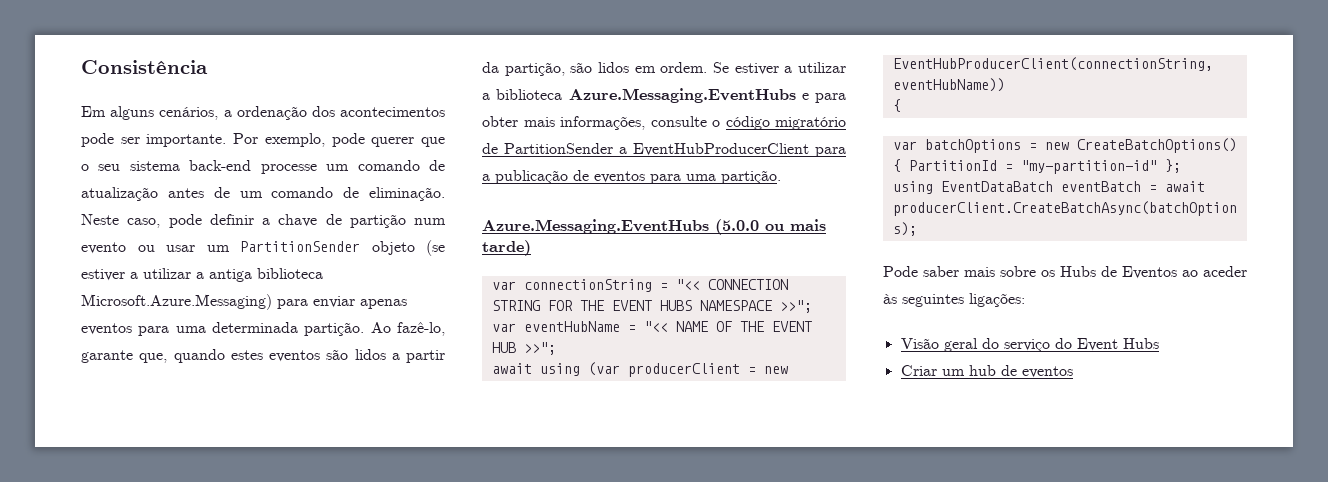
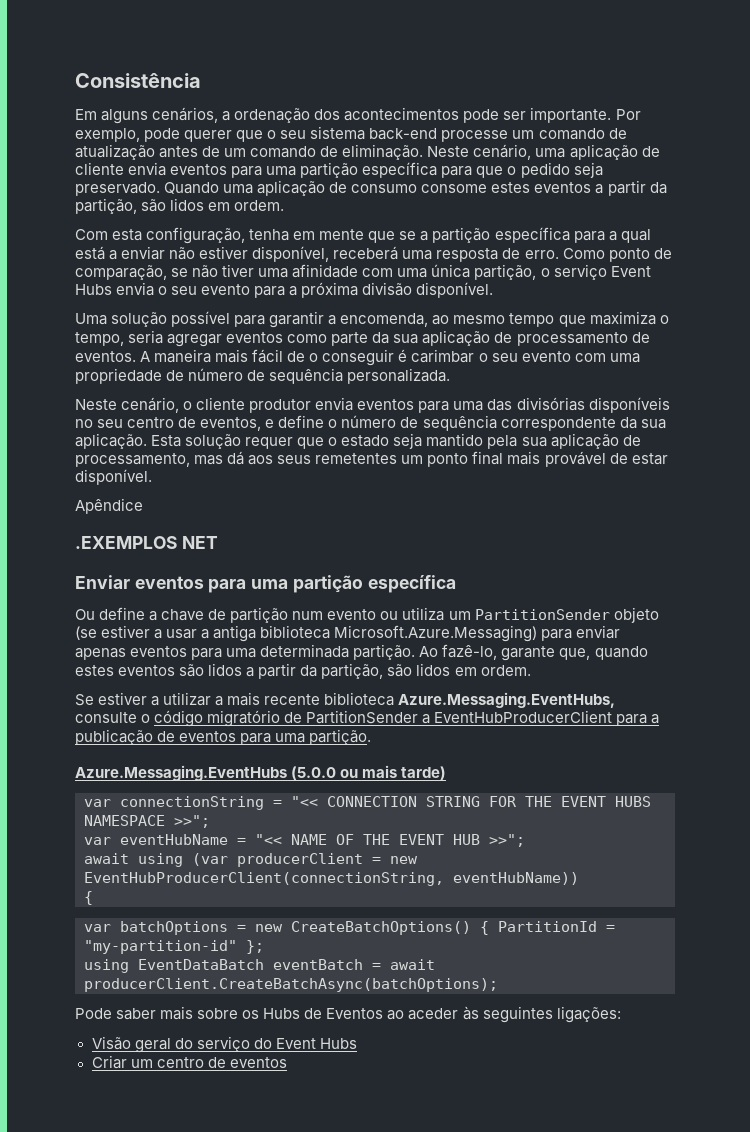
- Neste caso, pode definir a chave de partição num evento ou usar um PartitionSender objeto (se estiver a utilizar a antiga biblioteca Microsoft.Azure.Messaging) para enviar apenas eventos para uma determinada partição.
+ Neste cenário, uma aplicação de cliente envia eventos para uma partição específica para que o pedido seja preservado. Quando uma aplicação de consumo consome estes eventos a partir da partição, são lidos em ordem.
+ Com esta configuração, tenha em mente que se a partição específica para a qual está a enviar não estiver disponível, receberá uma resposta de erro. Como ponto de comparação, se não tiver uma afinidade com uma única partição, o serviço Event Hubs envia o seu evento para a próxima divisão disponível.
+ Uma solução possível para garantir a encomenda, ao mesmo tempo que maximiza o tempo, seria agregar eventos como parte da sua aplicação de processamento de eventos. A maneira mais fácil de o conseguir é carimbar o seu evento com uma propriedade de número de sequência personalizada.
+ Neste cenário, o cliente produtor envia eventos para uma das divisórias disponíveis no seu centro de eventos, e define o número de sequência correspondente da sua aplicação. Esta solução requer que o estado seja mantido pela sua aplicação de processamento, mas dá aos seus remetentes um ponto final mais provável de estar disponível.
+ Apêndice
+ .EXEMPLOS NET
+ Enviar eventos para uma partição específica
+ Ou define a chave de partição num evento ou utiliza um PartitionSender objeto (se estiver a usar a antiga biblioteca Microsoft.Azure.Messaging) para enviar apenas eventos para uma determinada partição.
- Ao fazê-lo, garante que, quando estes eventos são lidos a partir da partição, são lidos em ordem. Se estiver a utilizar a biblioteca Azure.Messaging.EventHubs e para obter mais informações, consulte o código migratório de PartitionSender a EventHubProducerClient para a publicação de eventos para uma partição.
+ Ao fazê-lo, garante que, quando estes eventos são lidos a partir da partição, são lidos em ordem.
+ Se estiver a utilizar a mais recente biblioteca Azure.Messaging.EventHubs, consulte o código migratório de PartitionSender a EventHubProducerClient para a publicação de eventos para uma partição.
- Criar um hub de eventos
+ Criar um centro de eventos

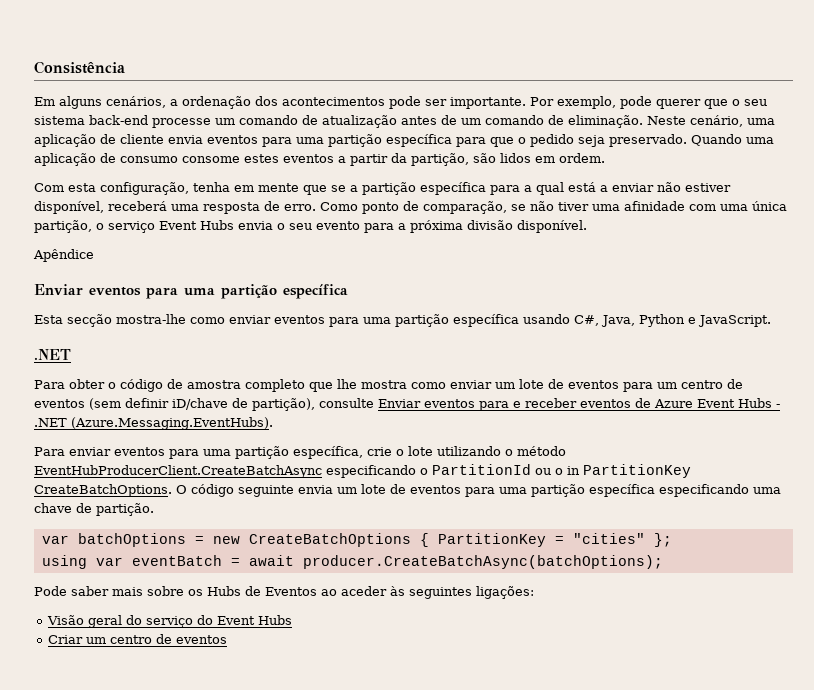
- Uma solução possível para garantir a encomenda, ao mesmo tempo que maximiza o tempo, seria agregar eventos como parte da sua aplicação de processamento de eventos. A maneira mais fácil de o conseguir é carimbar o seu evento com uma propriedade de número de sequência personalizada.
- Neste cenário, o cliente produtor envia eventos para uma das divisórias disponíveis no seu centro de eventos, e define o número de sequência correspondente da sua aplicação. Esta solução requer que o estado seja mantido pela sua aplicação de processamento, mas dá aos seus remetentes um ponto final mais provável de estar disponível.
- .EXEMPLOS NET
- Ou define a chave de partição num evento ou utiliza um PartitionSender objeto (se estiver a usar a antiga biblioteca Microsoft.Azure.Messaging) para enviar apenas eventos para uma determinada partição. Ao fazê-lo, garante que, quando estes eventos são lidos a partir da partição, são lidos em ordem.
- Se estiver a utilizar a mais recente biblioteca Azure.Messaging.EventHubs, consulte o código migratório de PartitionSender a EventHubProducerClient para a publicação de eventos para uma partição.
- Azure.Messaging.EventHubs (5.0.0 ou mais tarde)
- var connectionString = "<< CONNECTION STRING FOR THE EVENT HUBS NAMESPACE >>";
- var eventHubName = "<< NAME OF THE EVENT HUB >>";
- await using (var producerClient = new EventHubProducerClient(connectionString, eventHubName))
- {
+ Esta secção mostra-lhe como enviar eventos para uma partição específica usando C#, Java, Python e JavaScript.
+ .NET
+ Para obter o código de amostra completo que lhe mostra como enviar um lote de eventos para um centro de eventos (sem definir iD/chave de partição), consulte Enviar eventos para e receber eventos de Azure Event Hubs - .NET (Azure.Messaging.EventHubs).
+ Para enviar eventos para uma partição específica, crie o lote utilizando o método EventHubProducerClient.CreateBatchAsync especificando o PartitionId ou o in PartitionKey CreateBatchOptions. O código seguinte envia um lote de eventos para uma partição específica especificando uma chave de partição.
- var batchOptions = new CreateBatchOptions() { PartitionId = "my-partition-id" };
+ var batchOptions = new CreateBatchOptions { PartitionKey = "cities" };
- using EventDataBatch eventBatch = await producerClient.CreateBatchAsync(batchOptions);
+ using var eventBatch = await producer.CreateBatchAsync(batchOptions);

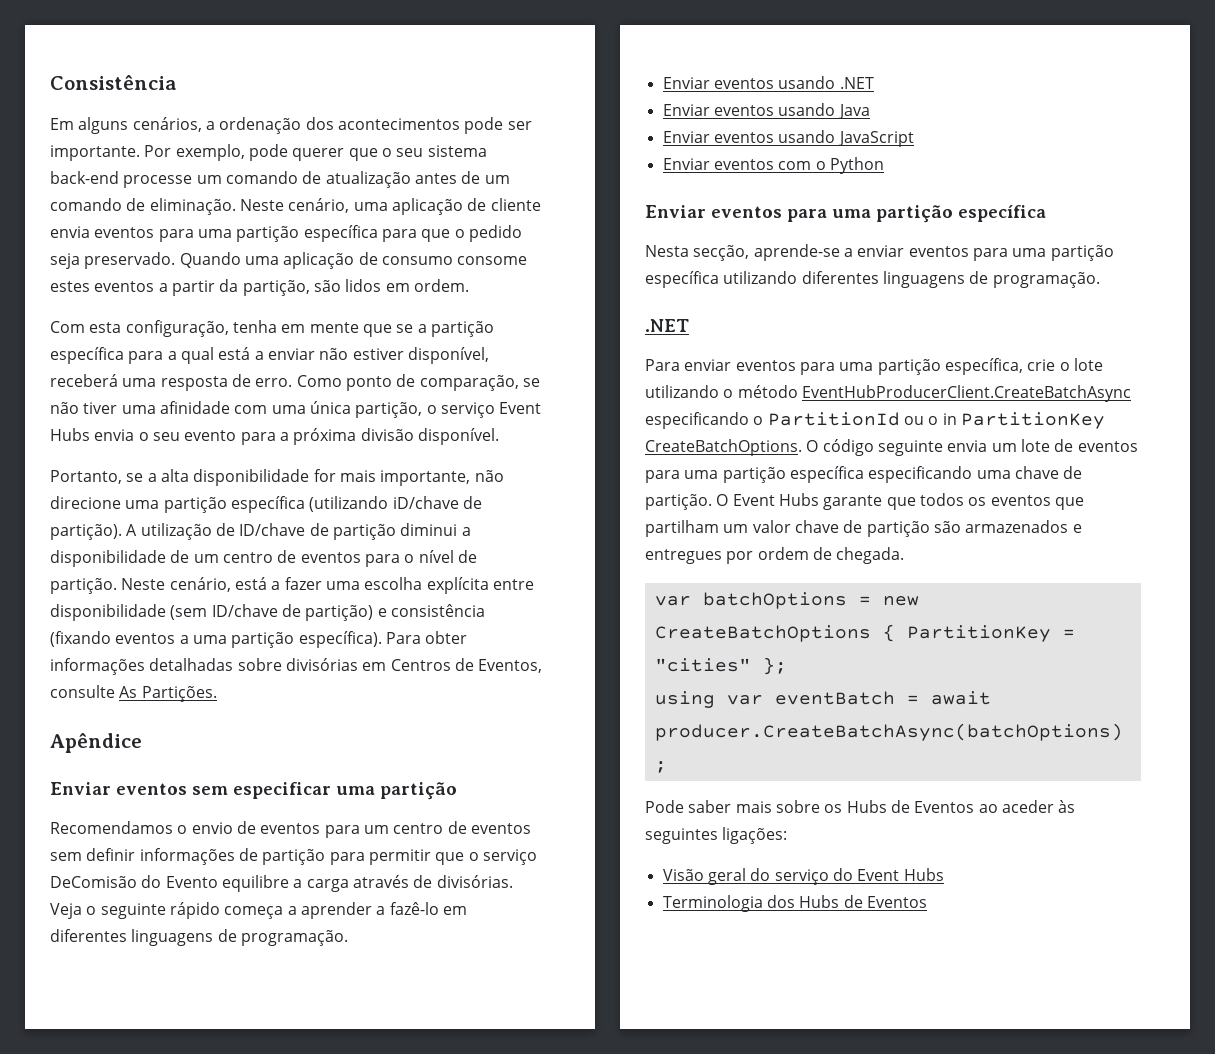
+ Portanto, se a alta disponibilidade for mais importante, não direcione uma partição específica (utilizando iD/chave de partição). A utilização de ID/chave de partição diminui a disponibilidade de um centro de eventos para o nível de partição. Neste cenário, está a fazer uma escolha explícita entre disponibilidade (sem ID/chave de partição) e consistência (fixando eventos a uma partição específica). Para obter informações detalhadas sobre divisórias em Centros de Eventos, consulte As Partições.
  Apêndice
+ Enviar eventos sem especificar uma partição
+ Recomendamos o envio de eventos para um centro de eventos sem definir informações de partição para permitir que o serviço DeComisão do Evento equilibre a carga através de divisórias. Veja o seguinte rápido começa a aprender a fazê-lo em diferentes linguagens de programação.
+ Enviar eventos usando .NET
+ Enviar eventos usando Java
+ Enviar eventos usando JavaScript
+ Enviar eventos com o Python
- Esta secção mostra-lhe como enviar eventos para uma partição específica usando C#, Java, Python e JavaScript.
+ Nesta secção, aprende-se a enviar eventos para uma partição específica utilizando diferentes linguagens de programação.
  .NET
- Para obter o código de amostra completo que lhe mostra como enviar um lote de eventos para um centro de eventos (sem definir iD/chave de partição), consulte Enviar eventos para e receber eventos de Azure Event Hubs - .NET (Azure.Messaging.EventHubs).
+ O Event Hubs garante que todos os eventos que partilham um valor chave de partição são armazenados e entregues por ordem de chegada.
- Criar um centro de eventos
+ Terminologia dos Hubs de Eventos

